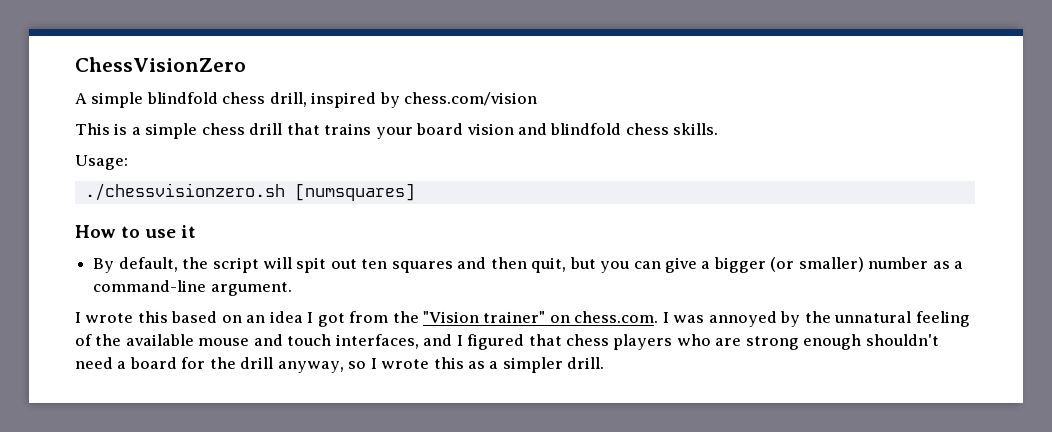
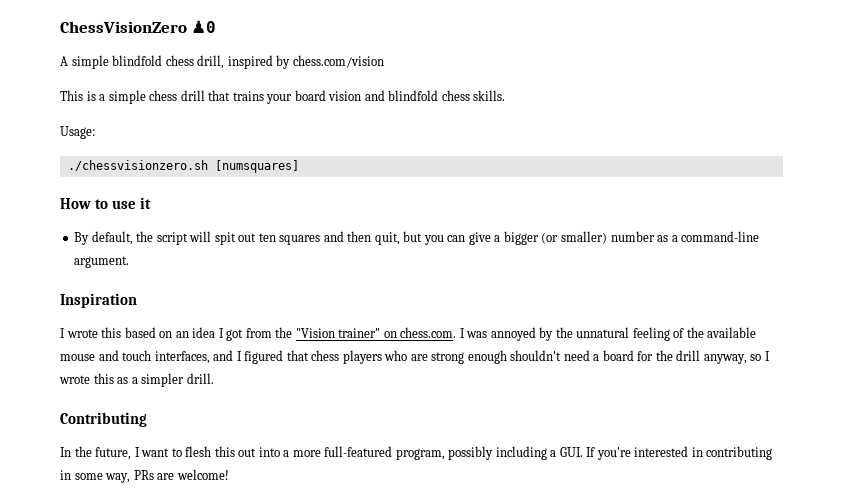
- ChessVisionZero
+ ChessVisionZero ♟0
+ Inspiration
+ Contributing
+ In the future, I want to flesh this out into a more full-featured program, possibly including a GUI. If you're interested in contributing in some way, PRs are welcome!

